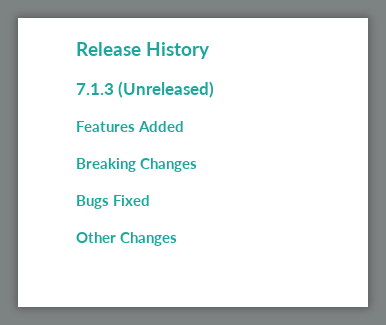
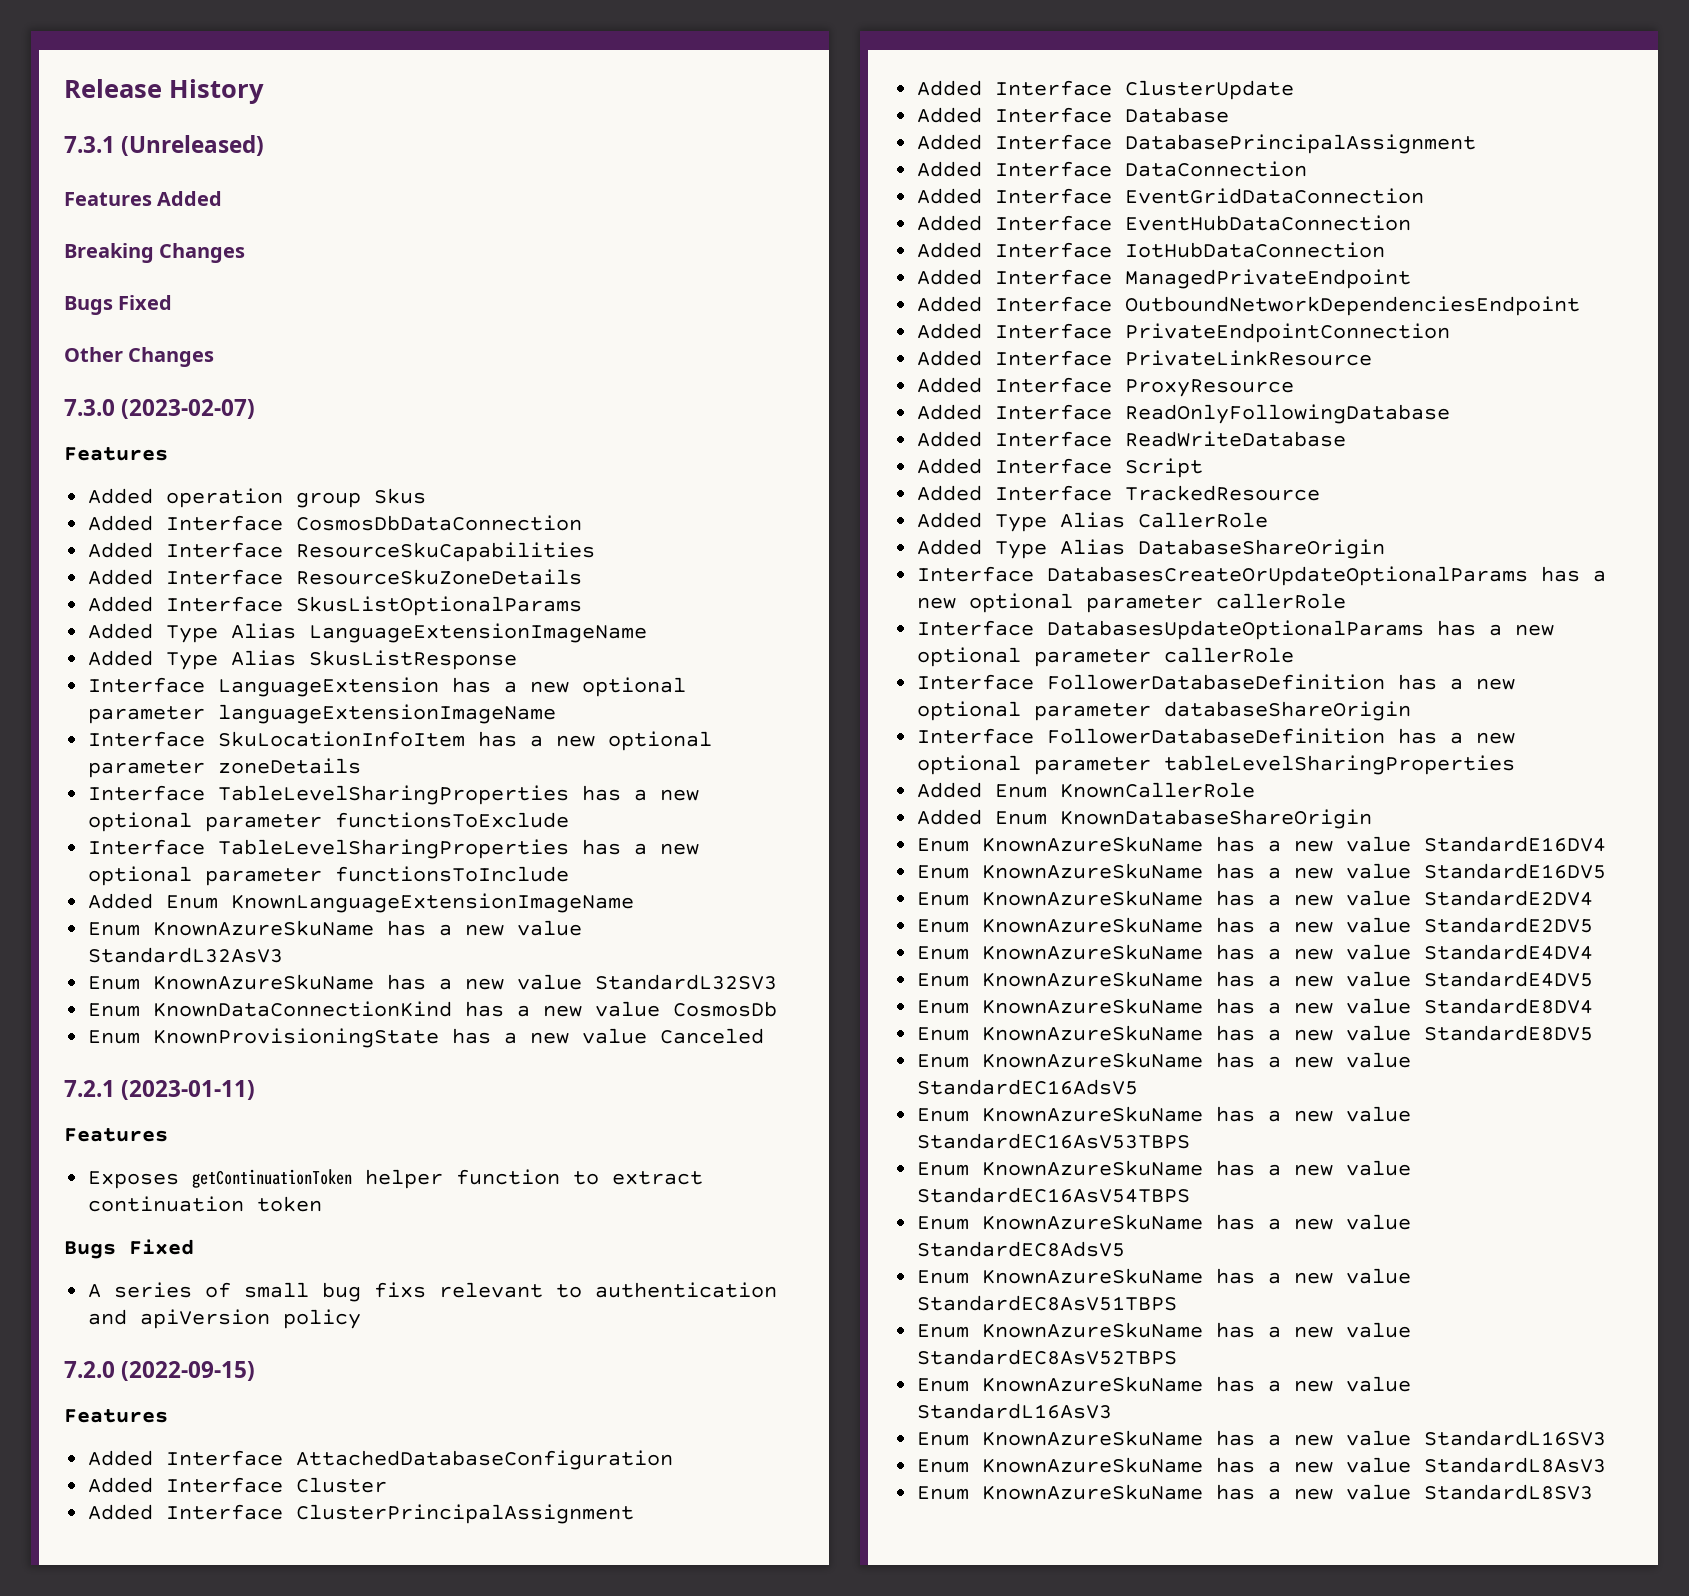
- 7.1.3 (Unreleased)
+ 7.3.1 (Unreleased)
+ 7.3.0 (2023-02-07)
+ Features
+ Added operation group Skus
+ Added Interface CosmosDbDataConnection
+ Added Interface ResourceSkuCapabilities
+ Added Interface ResourceSkuZoneDetails
+ Added Interface SkusListOptionalParams
+ Added Type Alias LanguageExtensionImageName
+ Added Type Alias SkusListResponse
+ Interface LanguageExtension has a new optional parameter languageExtensionImageName
+ Interface SkuLocationInfoItem has a new optional parameter zoneDetails
+ Interface TableLevelSharingProperties has a new optional parameter functionsToExclude
+ Interface TableLevelSharingProperties has a new optional parameter functionsToInclude
+ Added Enum KnownLanguageExtensionImageName
+ Enum KnownAzureSkuName has a new value StandardL32AsV3
+ Enum KnownAzureSkuName has a new value StandardL32SV3
+ Enum KnownDataConnectionKind has a new value CosmosDb
+ Enum KnownProvisioningState has a new value Canceled
+ 7.2.1 (2023-01-11)
+ Features
+ Exposes getContinuationToken helper function to extract continuation token
+ Bugs Fixed
+ A series of small bug fixs relevant to authentication and apiVersion policy
+ 7.2.0 (2022-09-15)
+ Features
+ Added Interface AttachedDatabaseConfiguration
+ Added Interface Cluster
+ Added Interface ClusterPrincipalAssignment
+ Added Interface ClusterUpdate
+ Added Interface Database
+ Added Interface DatabasePrincipalAssignment
+ Added Interface DataConnection
+ Added Interface EventGridDataConnection
+ Added Interface EventHubDataConnection
+ Added Interface IotHubDataConnection
+ Added Interface ManagedPrivateEndpoint
+ Added Interface OutboundNetworkDependenciesEndpoint
+ Added Interface PrivateEndpointConnection
+ Added Interface PrivateLinkResource
+ Added Interface ProxyResource
+ Added Interface ReadOnlyFollowingDatabase
+ Added Interface ReadWriteDatabase
+ Added Interface Script
+ Added Interface TrackedResource
+ Added Type Alias CallerRole
+ Added Type Alias DatabaseShareOrigin
+ Interface DatabasesCreateOrUpdateOptionalParams has a new optional parameter callerRole
+ Interface DatabasesUpdateOptionalParams has a new optional parameter callerRole
+ Interface FollowerDatabaseDefinition has a new optional parameter databaseShareOrigin
+ Interface FollowerDatabaseDefinition has a new optional parameter tableLevelSharingProperties
+ Added Enum KnownCallerRole
+ Added Enum KnownDatabaseShareOrigin
+ Enum KnownAzureSkuName has a new value StandardE16DV4
+ Enum KnownAzureSkuName has a new value StandardE16DV5
+ Enum KnownAzureSkuName has a new value StandardE2DV4
+ Enum KnownAzureSkuName has a new value StandardE2DV5
+ Enum KnownAzureSkuName has a new value StandardE4DV4
+ Enum KnownAzureSkuName has a new value StandardE4DV5
+ Enum KnownAzureSkuName has a new value StandardE8DV4
+ Enum KnownAzureSkuName has a new value StandardE8DV5
+ Enum KnownAzureSkuName has a new value StandardEC16AdsV5
+ Enum KnownAzureSkuName has a new value StandardEC16AsV53TBPS
+ Enum KnownAzureSkuName has a new value StandardEC16AsV54TBPS
+ Enum KnownAzureSkuName has a new value StandardEC8AdsV5
+ Enum KnownAzureSkuName has a new value StandardEC8AsV51TBPS
+ Enum KnownAzureSkuName has a new value StandardEC8AsV52TBPS
+ Enum KnownAzureSkuName has a new value StandardL16AsV3
+ Enum KnownAzureSkuName has a new value StandardL16SV3
+ Enum KnownAzureSkuName has a new value StandardL8AsV3
+ Enum KnownAzureSkuName has a new value StandardL8SV3

